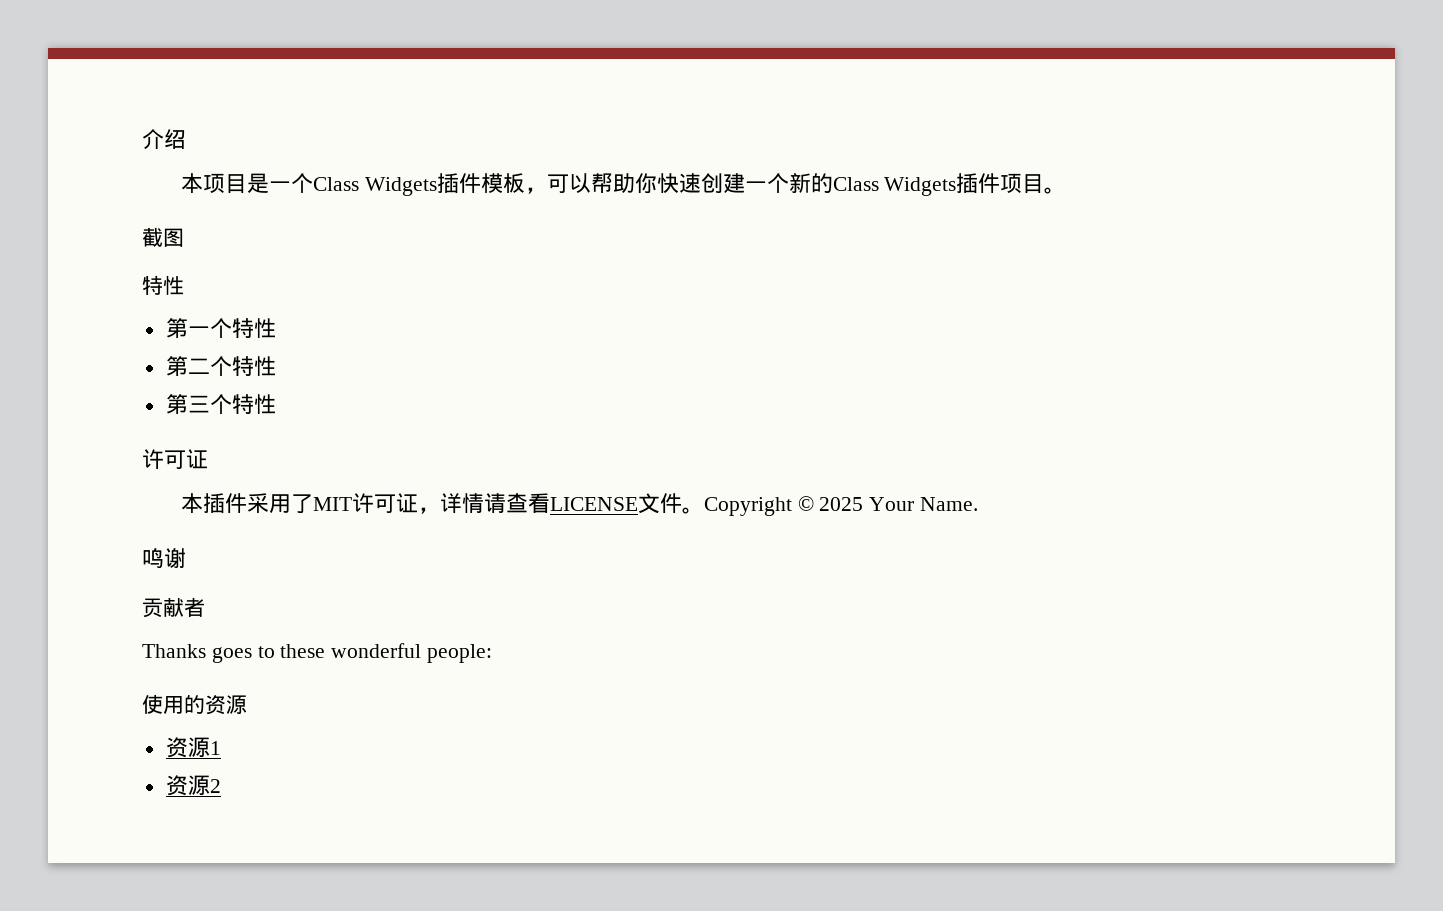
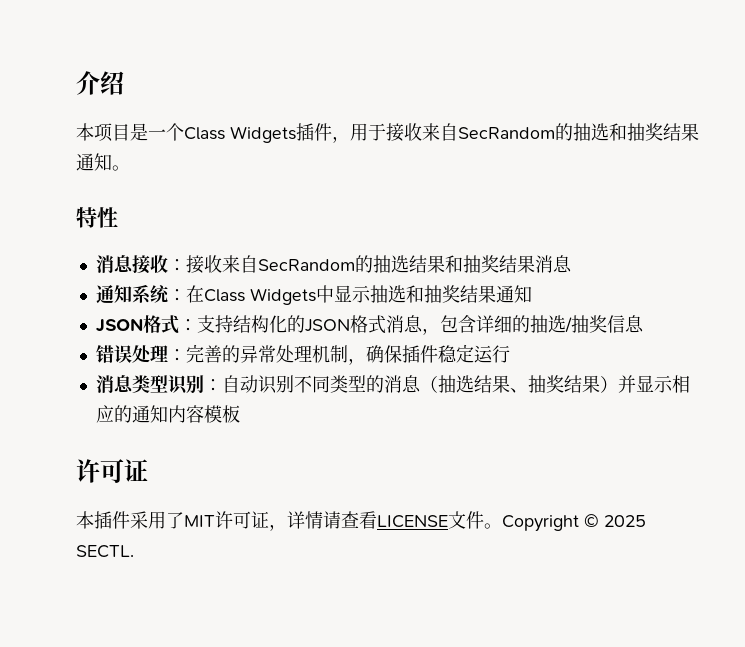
- 本项目是一个Class Widgets插件模板，可以帮助你快速创建一个新的Class Widgets插件项目。
- 截图
+ 本项目是一个Class Widgets插件，用于接收来自SecRandom的抽选和抽奖结果通知。
  特性
- 第一个特性
- 第二个特性
- 第三个特性
+ 消息接收：接收来自SecRandom的抽选结果和抽奖结果消息
+ 通知系统：在Class Widgets中显示抽选和抽奖结果通知
+ JSON格式：支持结构化的JSON格式消息，包含详细的抽选/抽奖信息
+ 错误处理：完善的异常处理机制，确保插件稳定运行
+ 消息类型识别：自动识别不同类型的消息（抽选结果、抽奖结果）并显示相应的通知内容模板
- Copyright © 2025 Your Name.
- 鸣谢
- 贡献者
- Thanks goes to these wonderful people:
- 使用的资源
- 资源1
- 资源2
+ Copyright © 2025 SECTL.

